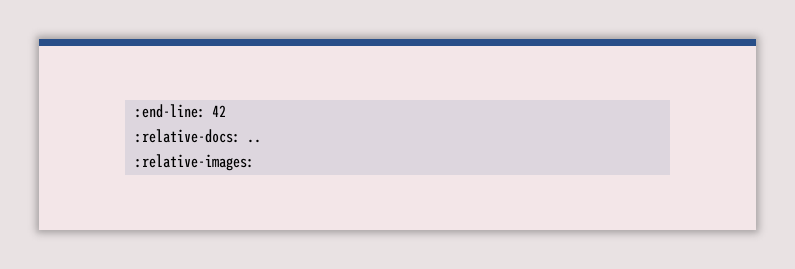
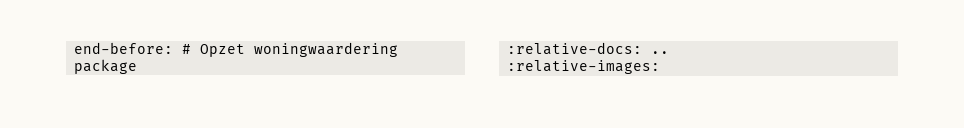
- :end-line: 42
+ end-before: # Opzet woningwaardering package

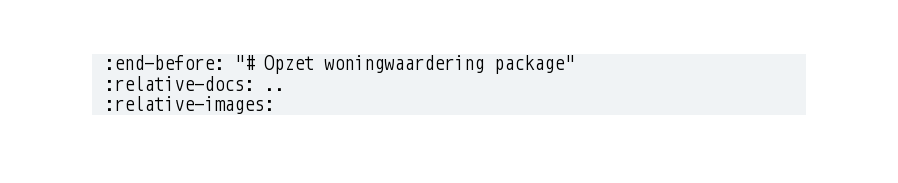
- end-before: # Opzet woningwaardering package
+ :end-before: "# Opzet woningwaardering package"

